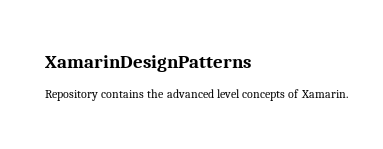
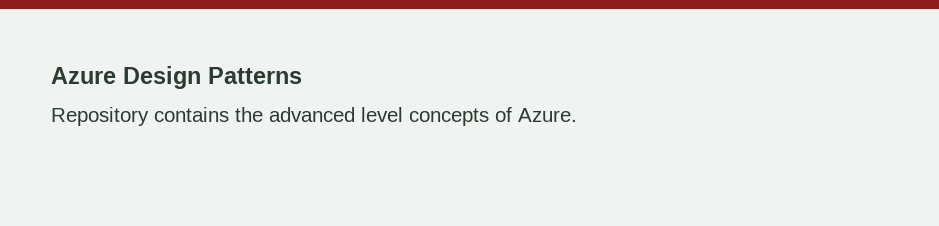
- XamarinDesignPatterns
+ Azure Design Patterns
- Repository contains the advanced level concepts of Xamarin.
+ Repository contains the advanced level concepts of Azure.

